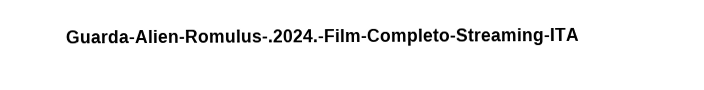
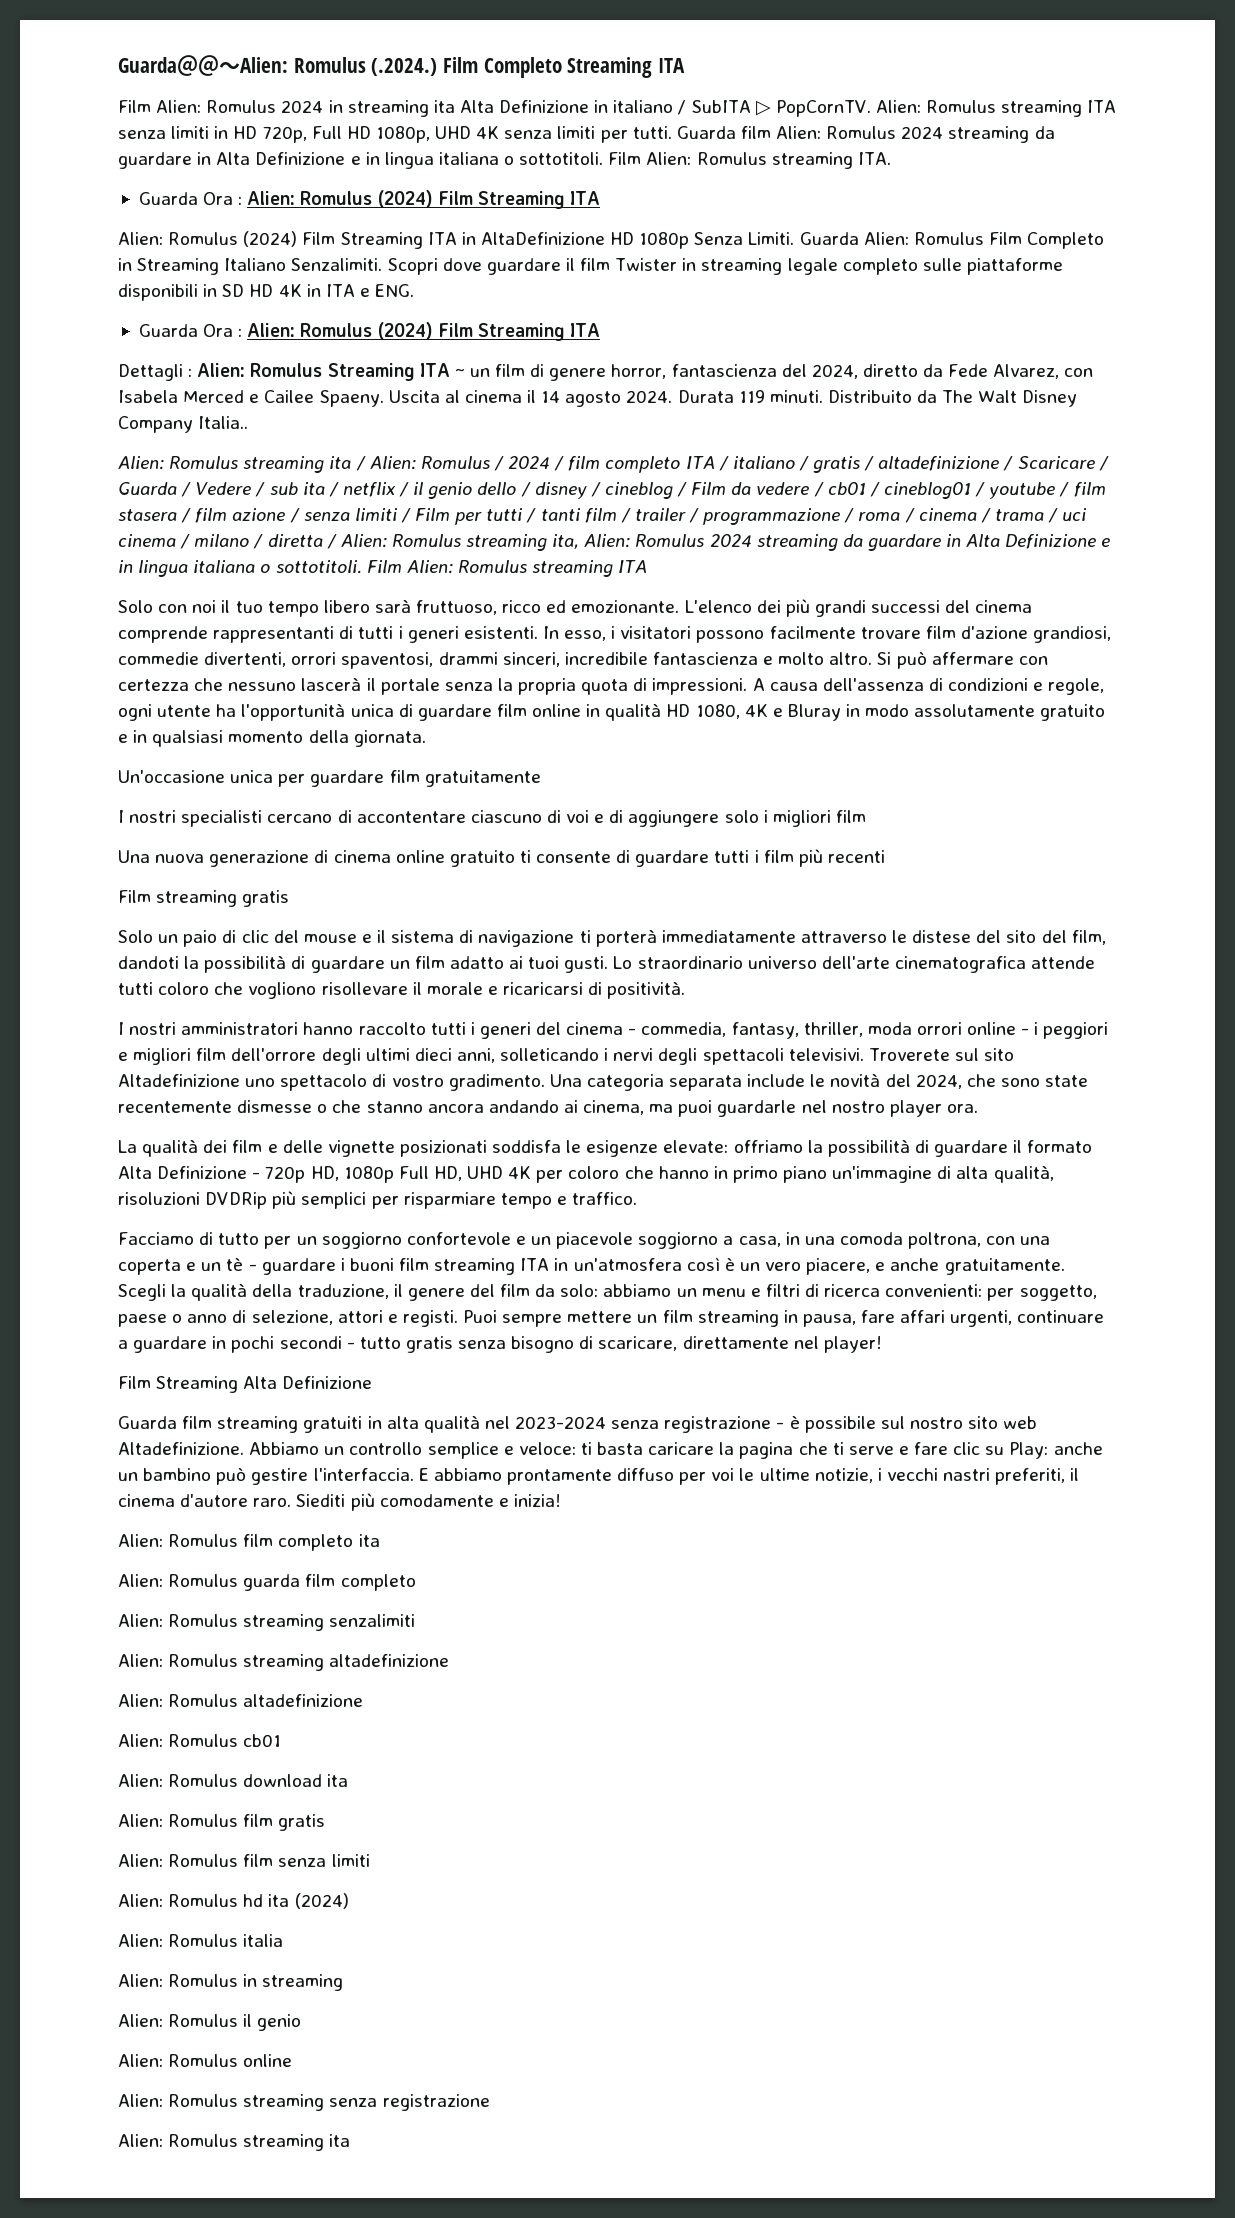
- Guarda-Alien-Romulus-.2024.-Film-Completo-Streaming-ITA
+ Guarda＠＠～Alien: Romulus (.2024.) Film Completo Streaming ITA
+ Film Alien: Romulus 2024 in streaming ita Alta Definizione in italiano / SubITA ▷ PopCornTV. Alien: Romulus streaming ITA senza limiti in HD 720p, Full HD 1080p, UHD 4K senza limiti per tutti. Guarda film Alien: Romulus 2024 streaming da guardare in Alta Definizione e in lingua italiana o sottotitoli. Film Alien: Romulus streaming ITA.
+ Guarda Ora : Alien: Romulus (2024) Film Streaming ITA
+ Alien: Romulus (2024) Film Streaming ITA in AltaDefinizione HD 1080p Senza Limiti. Guarda Alien: Romulus Film Completo in Streaming Italiano Senzalimiti. Scopri dove guardare il film Twister in streaming legale completo sulle piattaforme disponibili in SD HD 4K in ITA e ENG.
+ Guarda Ora : Alien: Romulus (2024) Film Streaming ITA
+ Dettagli : Alien: Romulus Streaming ITA ~ un film di genere horror, fantascienza del 2024, diretto da Fede Alvarez, con Isabela Merced e Cailee Spaeny. Uscita al cinema il 14 agosto 2024. Durata 119 minuti. Distribuito da The Walt Disney Company Italia..
+ Alien: Romulus streaming ita / Alien: Romulus / 2024 / film completo ITA / italiano / gratis / altadefinizione / Scaricare / Guarda / Vedere / sub ita / netflix / il genio dello / disney / cineblog / Film da vedere / cb01 / cineblog01 / youtube / film stasera / film azione / senza limiti / Film per tutti / tanti film / trailer / programmazione / roma / cinema / trama / uci cinema / milano / diretta / Alien: Romulus streaming ita, Alien: Romulus 2024 streaming da guardare in Alta Definizione e in lingua italiana o sottotitoli. Film Alien: Romulus streaming ITA
+ Solo con noi il tuo tempo libero sarà fruttuoso, ricco ed emozionante. L'elenco dei più grandi successi del cinema comprende rappresentanti di tutti i generi esistenti. In esso, i visitatori possono facilmente trovare film d'azione grandiosi, commedie divertenti, orrori spaventosi, drammi sinceri, incredibile fantascienza e molto altro. Si può affermare con certezza che nessuno lascerà il portale senza la propria quota di impressioni. A causa dell'assenza di condizioni e regole, ogni utente ha l'opportunità unica di guardare film online in qualità HD 1080, 4K e Bluray in modo assolutamente gratuito e in qualsiasi momento della giornata.
+ Un'occasione unica per guardare film gratuitamente
+ I nostri specialisti cercano di accontentare ciascuno di voi e di aggiungere solo i migliori film
+ Una nuova generazione di cinema online gratuito ti consente di guardare tutti i film più recenti
+ Film streaming gratis
+ Solo un paio di clic del mouse e il sistema di navigazione ti porterà immediatamente attraverso le distese del sito del film, dandoti la possibilità di guardare un film adatto ai tuoi gusti. Lo straordinario universo dell'arte cinematografica attende tutti coloro che vogliono risollevare il morale e ricaricarsi di positività.
+ I nostri amministratori hanno raccolto tutti i generi del cinema - commedia, fantasy, thriller, moda orrori online - i peggiori e migliori film dell'orrore degli ultimi dieci anni, solleticando i nervi degli spettacoli televisivi. Troverete sul sito Altadefinizione uno spettacolo di vostro gradimento. Una categoria separata include le novità del 2024, che sono state recentemente dismesse o che stanno ancora andando ai cinema, ma puoi guardarle nel nostro player ora.
+ La qualità dei film e delle vignette posizionati soddisfa le esigenze elevate: offriamo la possibilità di guardare il formato Alta Definizione - 720p HD, 1080p Full HD, UHD 4K per coloro che hanno in primo piano un'immagine di alta qualità, risoluzioni DVDRip più semplici per risparmiare tempo e traffico.
+ Facciamo di tutto per un soggiorno confortevole e un piacevole soggiorno a casa, in una comoda poltrona, con una coperta e un tè - guardare i buoni film streaming ITA in un'atmosfera così è un vero piacere, e anche gratuitamente. Scegli la qualità della traduzione, il genere del film da solo: abbiamo un menu e filtri di ricerca convenienti: per soggetto, paese o anno di selezione, attori e registi. Puoi sempre mettere un film streaming in pausa, fare affari urgenti, continuare a guardare in pochi secondi - tutto gratis senza bisogno di scaricare, direttamente nel player!
+ Film Streaming Alta Definizione
+ Guarda film streaming gratuiti in alta qualità nel 2023-2024 senza registrazione - è possibile sul nostro sito web Altadefinizione. Abbiamo un controllo semplice e veloce: ti basta caricare la pagina che ti serve e fare clic su Play: anche un bambino può gestire l'interfaccia. E abbiamo prontamente diffuso per voi le ultime notizie, i vecchi nastri preferiti, il cinema d'autore raro. Siediti più comodamente e inizia!
+ Alien: Romulus film completo ita
+ Alien: Romulus guarda film completo
+ Alien: Romulus streaming senzalimiti
+ Alien: Romulus streaming altadefinizione
+ Alien: Romulus altadefinizione
+ Alien: Romulus cb01
+ Alien: Romulus download ita
+ Alien: Romulus film gratis
+ Alien: Romulus film senza limiti
+ Alien: Romulus hd ita (2024)
+ Alien: Romulus italia
+ Alien: Romulus in streaming
+ Alien: Romulus il genio
+ Alien: Romulus online
+ Alien: Romulus streaming senza registrazione
+ Alien: Romulus streaming ita

